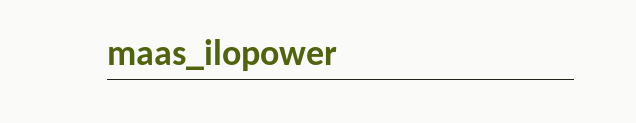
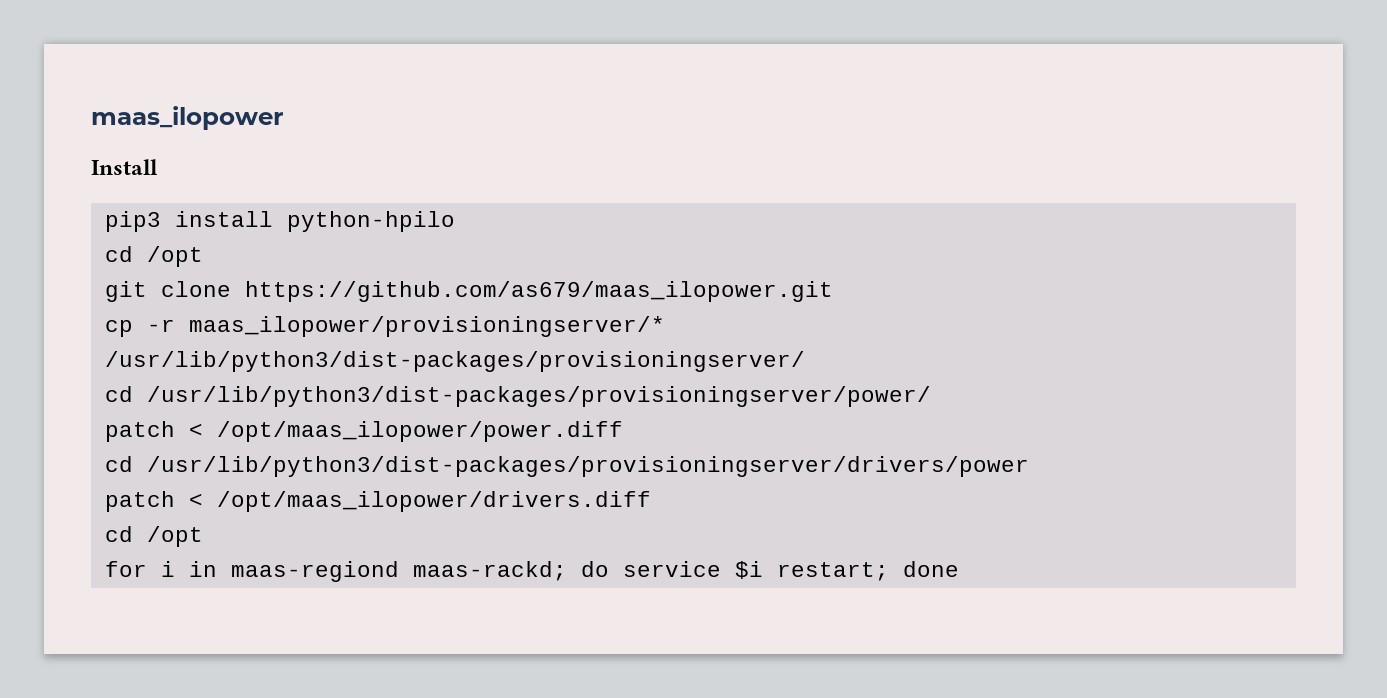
+ Install
+ pip3 install python-hpilo
+ cd /opt
+ git clone https://github.com/as679/maas_ilopower.git
+ cp -r maas_ilopower/provisioningserver/* /usr/lib/python3/dist-packages/provisioningserver/
+ cd /usr/lib/python3/dist-packages/provisioningserver/power/
+ patch < /opt/maas_ilopower/power.diff
+ cd /usr/lib/python3/dist-packages/provisioningserver/drivers/power
+ patch < /opt/maas_ilopower/drivers.diff
+ cd /opt
+ for i in maas-regiond maas-rackd; do service $i restart; done

